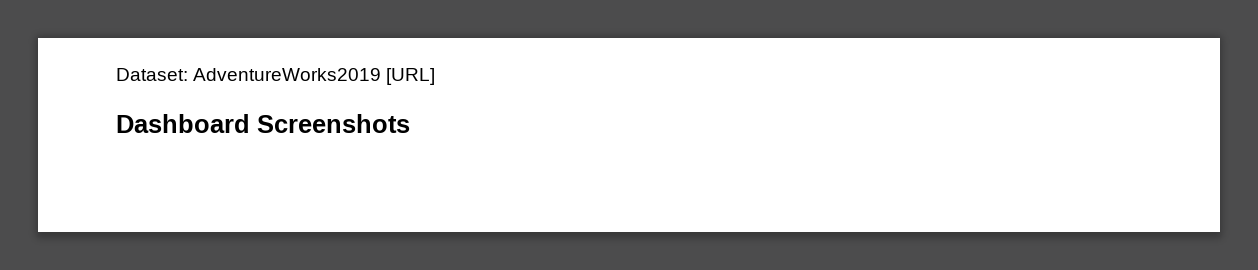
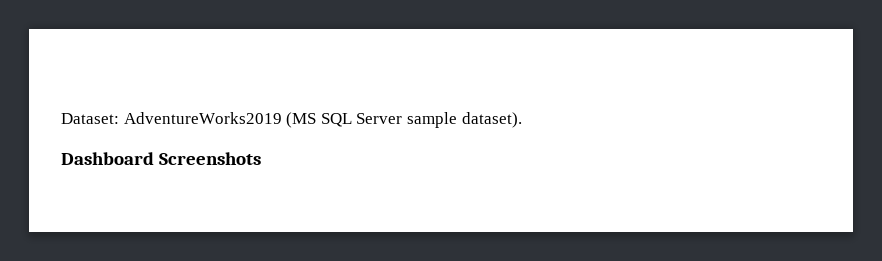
- Dataset: AdventureWorks2019 [URL]
+ Dataset: AdventureWorks2019 (MS SQL Server sample dataset).

